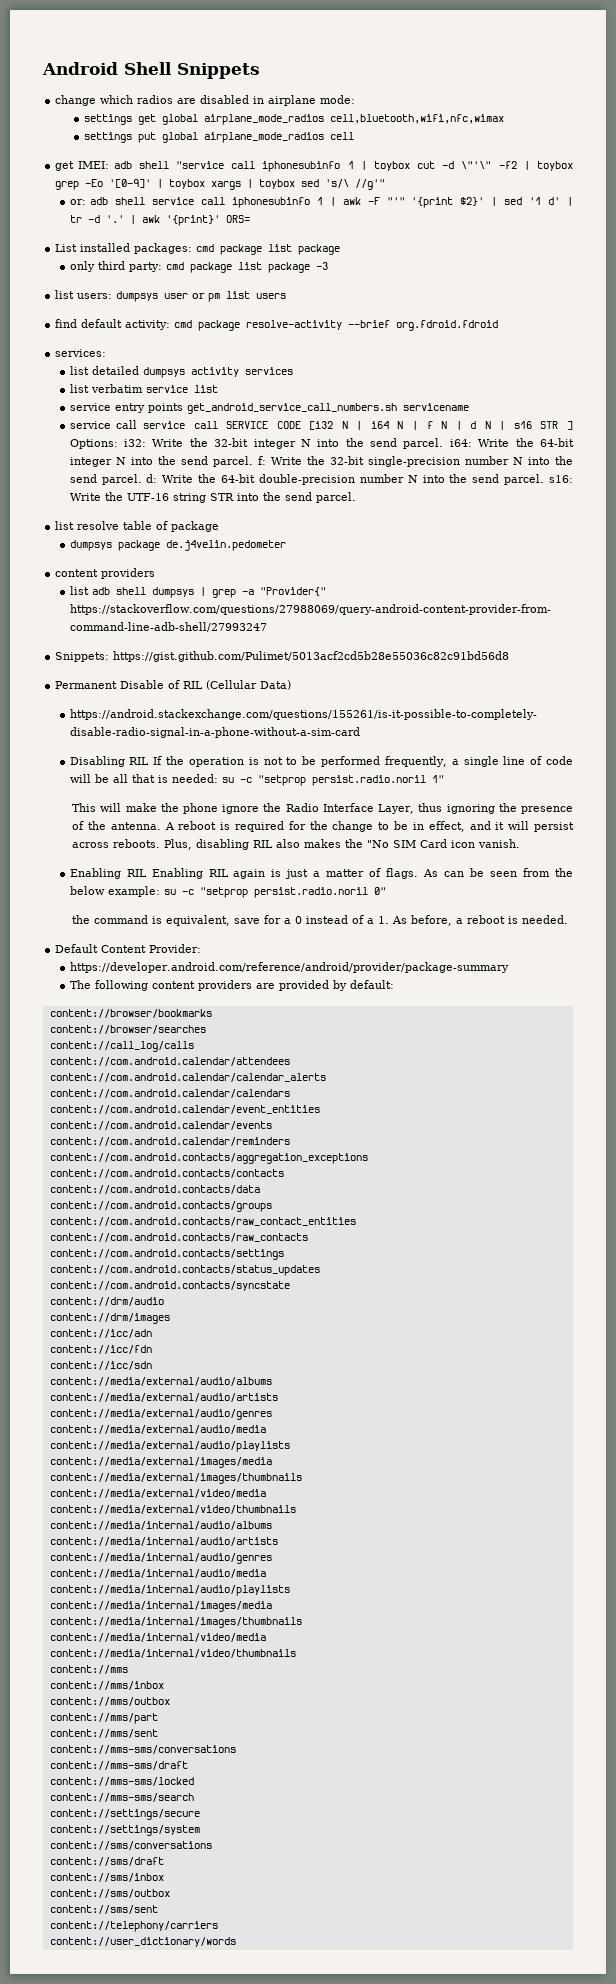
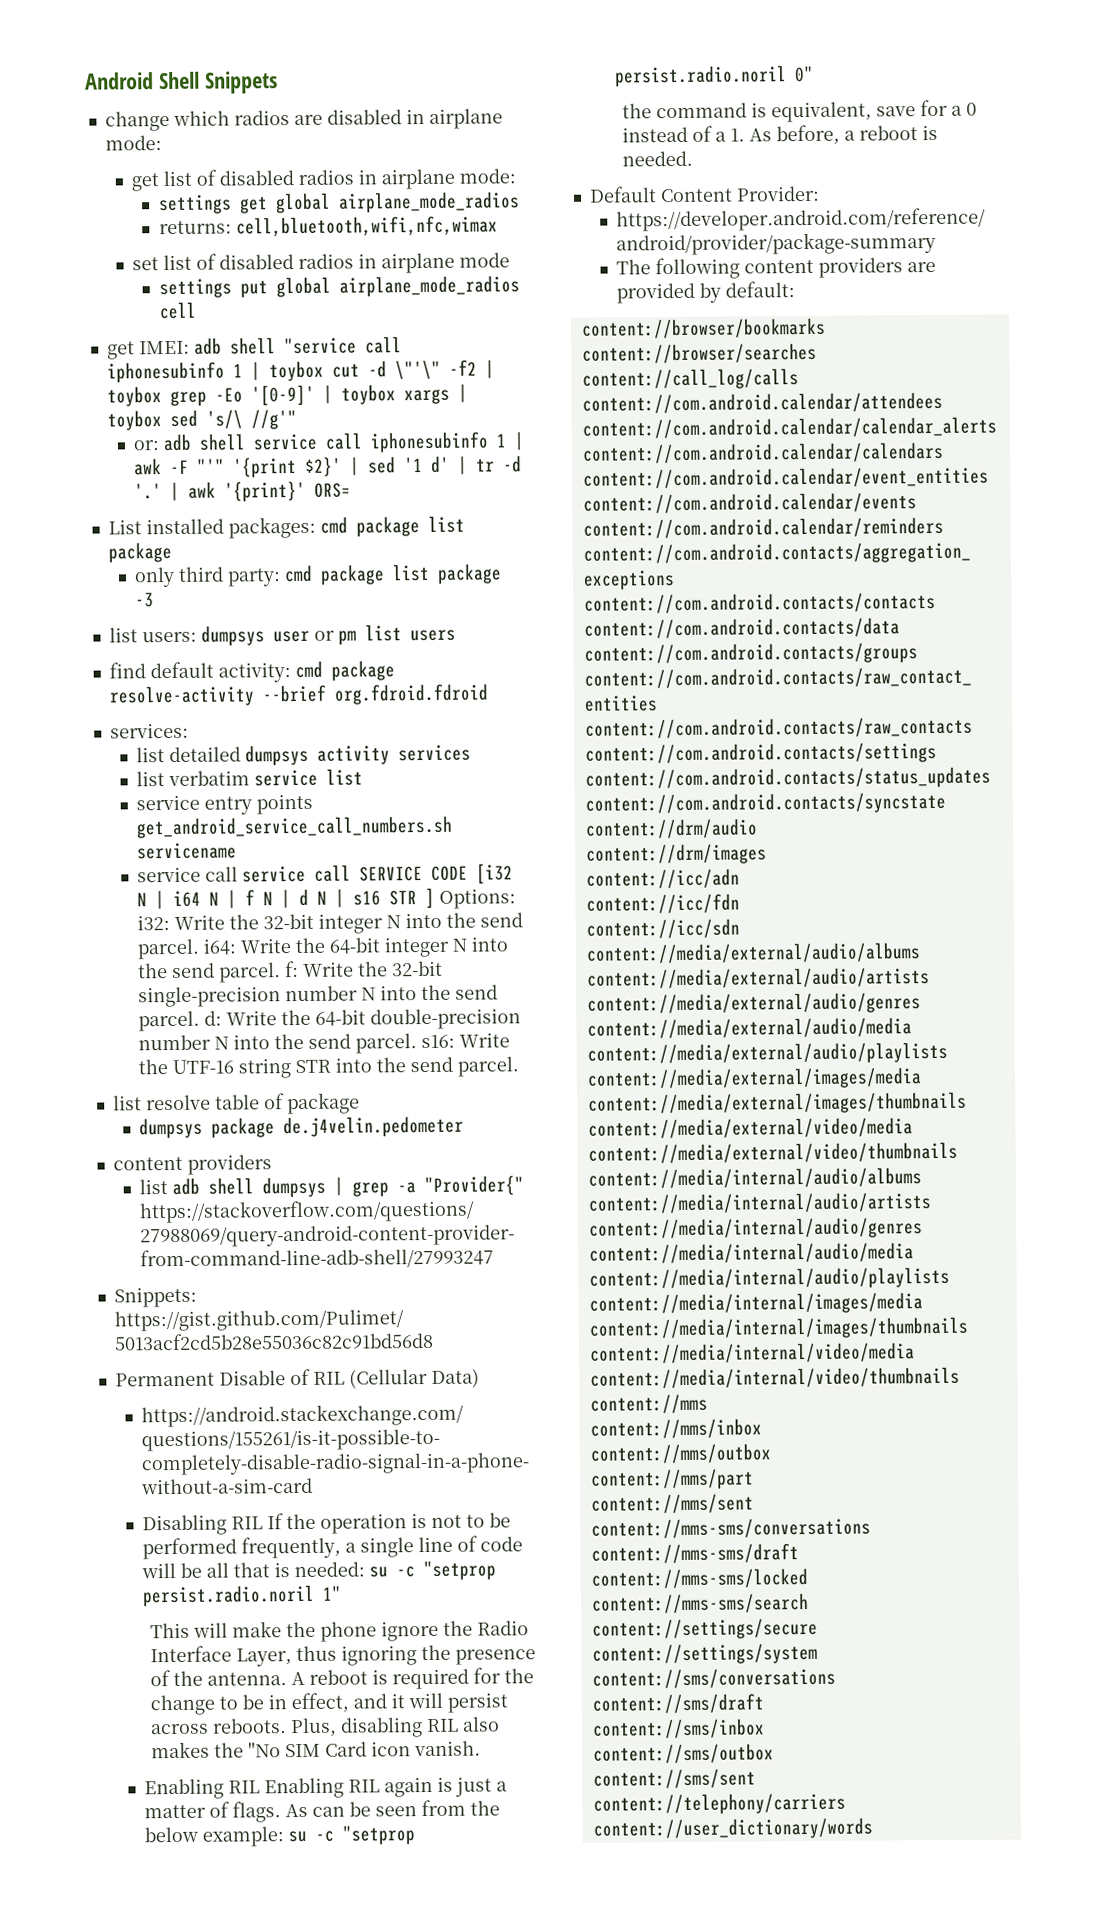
+ get list of disabled radios in airplane mode:
- settings get global airplane_mode_radios cell,bluetooth,wifi,nfc,wimax
+ settings get global airplane_mode_radios
+ returns: cell,bluetooth,wifi,nfc,wimax
+ set list of disabled radios in airplane mode

